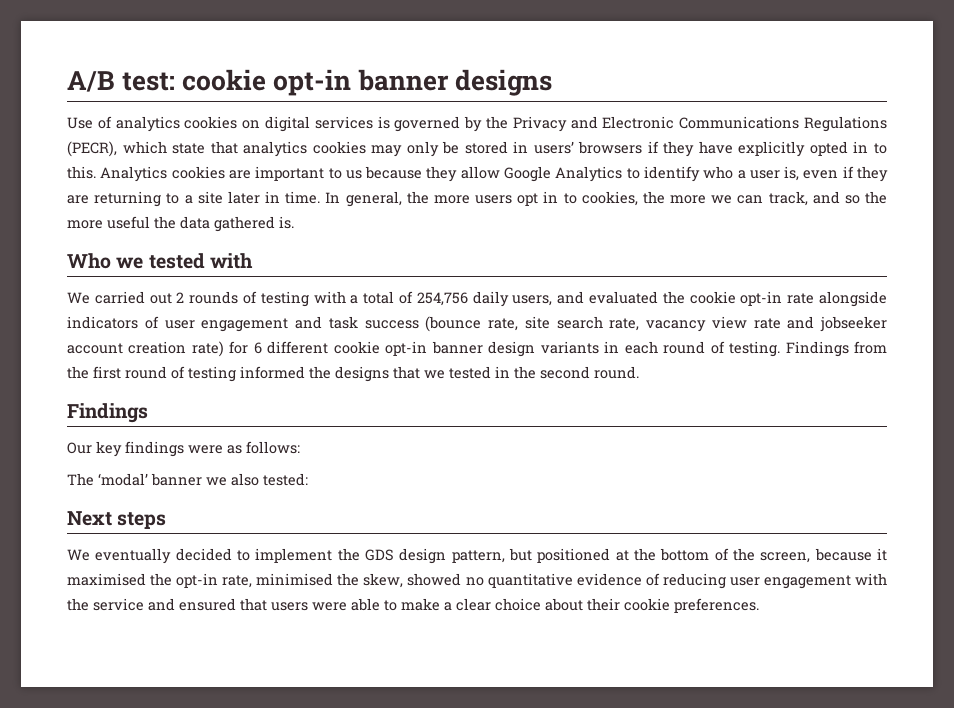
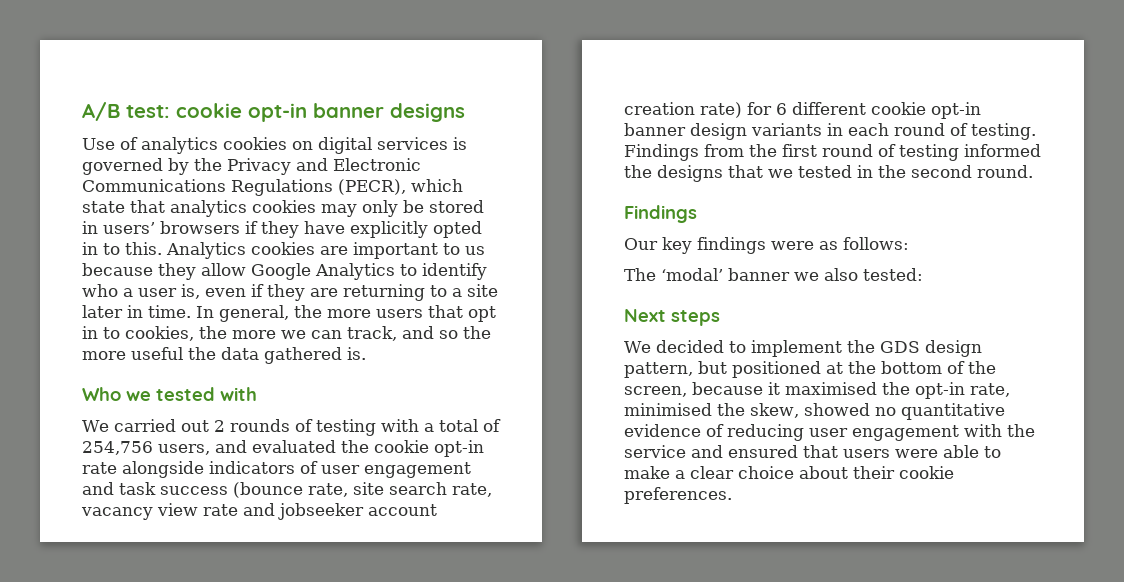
- In general, the more users opt in to cookies, the more we can track, and so the more useful the data gathered is.
+ In general, the more users that opt in to cookies, the more we can track, and so the more useful the data gathered is.
- We carried out 2 rounds of testing with a total of 254,756 daily users, and evaluated the cookie opt-in rate alongside indicators of user engagement and task success (bounce rate, site search rate, vacancy view rate and jobseeker account creation rate) for 6 different cookie opt-in banner design variants in each round of testing.
+ We carried out 2 rounds of testing with a total of 254,756 users, and evaluated the cookie opt-in rate alongside indicators of user engagement and task success (bounce rate, site search rate, vacancy view rate and jobseeker account creation rate) for 6 different cookie opt-in banner design variants in each round of testing.
- We eventually decided to implement the GDS design pattern, but positioned at the bottom of the screen, because it maximised the opt-in rate, minimised the skew, showed no quantitative evidence of reducing user engagement with the service and ensured that users were able to make a clear choice about their cookie preferences.
+ We decided to implement the GDS design pattern, but positioned at the bottom of the screen, because it maximised the opt-in rate, minimised the skew, showed no quantitative evidence of reducing user engagement with the service and ensured that users were able to make a clear choice about their cookie preferences.

